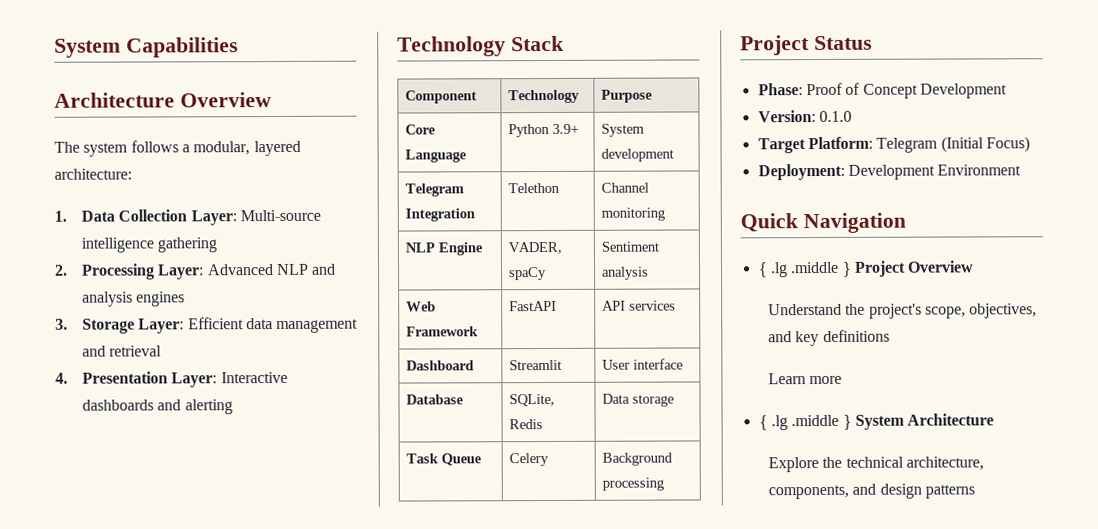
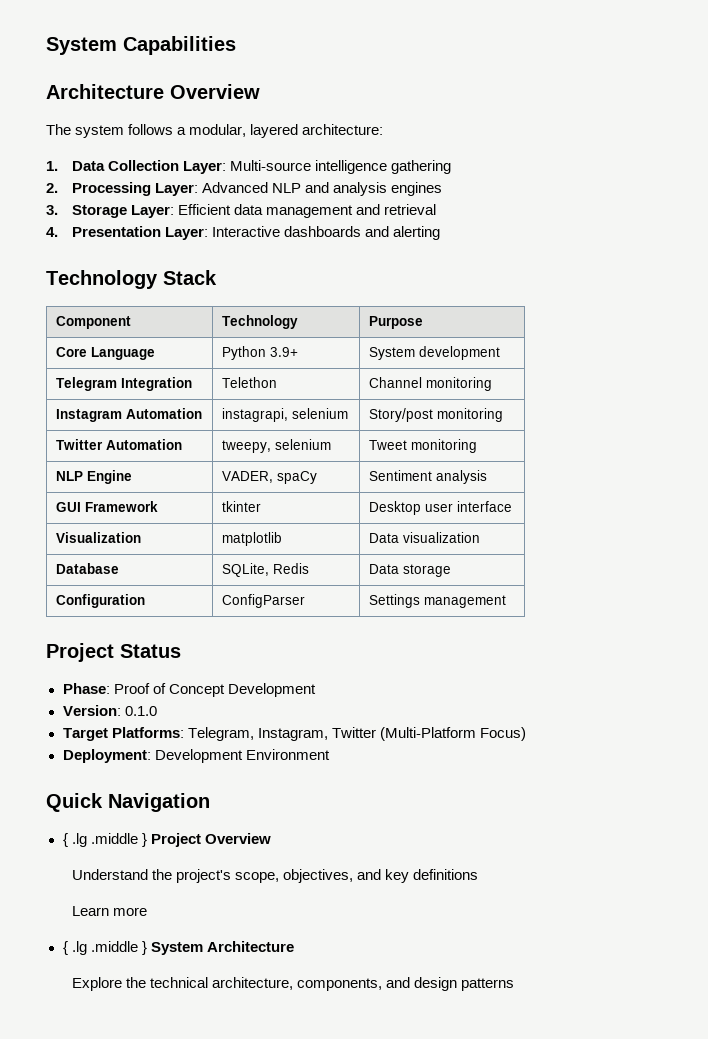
+ Instagram Automation | instagrapi, selenium | Story/post monitoring
+ Twitter Automation | tweepy, selenium | Tweet monitoring
- Web Framework | FastAPI | API services
- Dashboard | Streamlit | User interface
+ GUI Framework | tkinter | Desktop user interface
+ Visualization | matplotlib | Data visualization
- Task Queue | Celery | Background processing
+ Configuration | ConfigParser | Settings management
- Target Platform: Telegram (Initial Focus)
+ Target Platforms: Telegram, Instagram, Twitter (Multi-Platform Focus)

